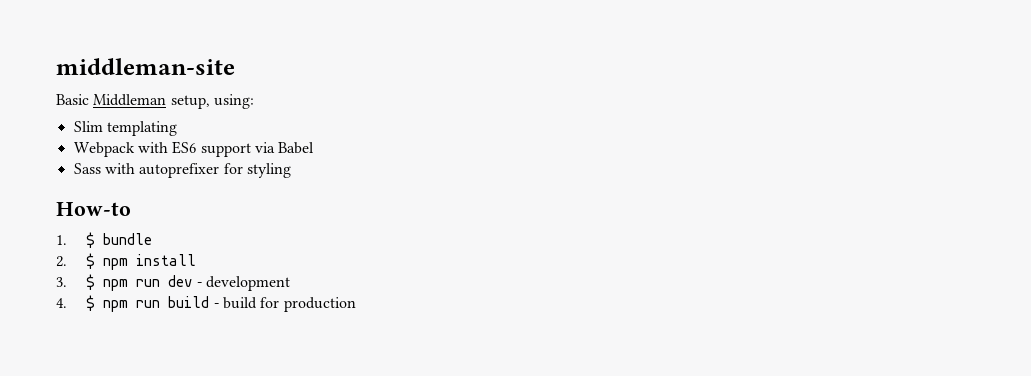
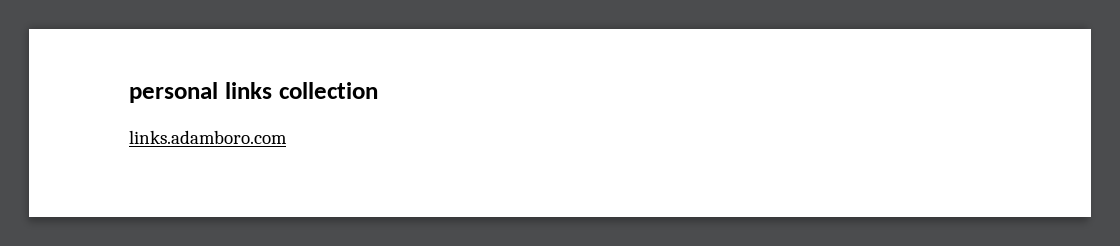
- middleman-site
- Basic Middleman setup, using:
- Slim templating
- Webpack with ES6 support via Babel
- Sass with autoprefixer for styling
- How-to
- 1. $ bundle
- 2. $ npm install
- 3. $ npm run dev - development
- 4. $ npm run build - build for production
+ personal links collection
+ links.adamboro.com

